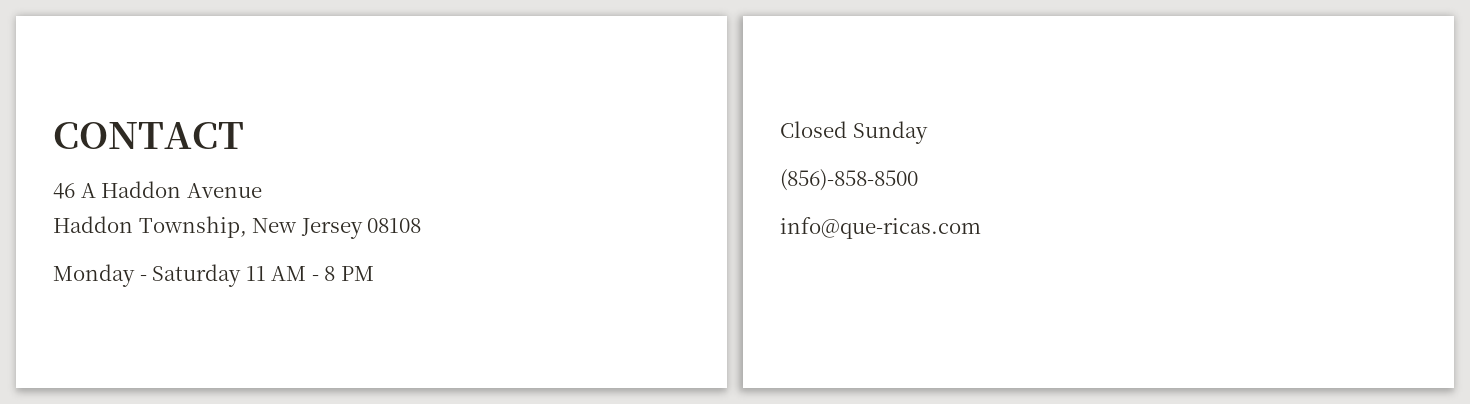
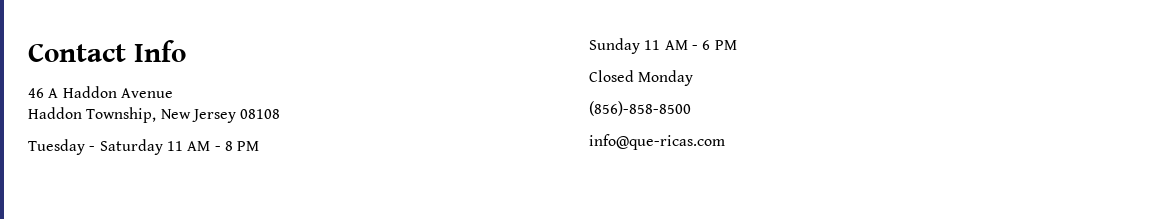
- CONTACT
+ Contact Info
- Monday - Saturday 11 AM - 8 PM
+ Tuesday - Saturday 11 AM - 8 PM
+ Sunday 11 AM - 6 PM
- Closed Sunday
+ Closed Monday

